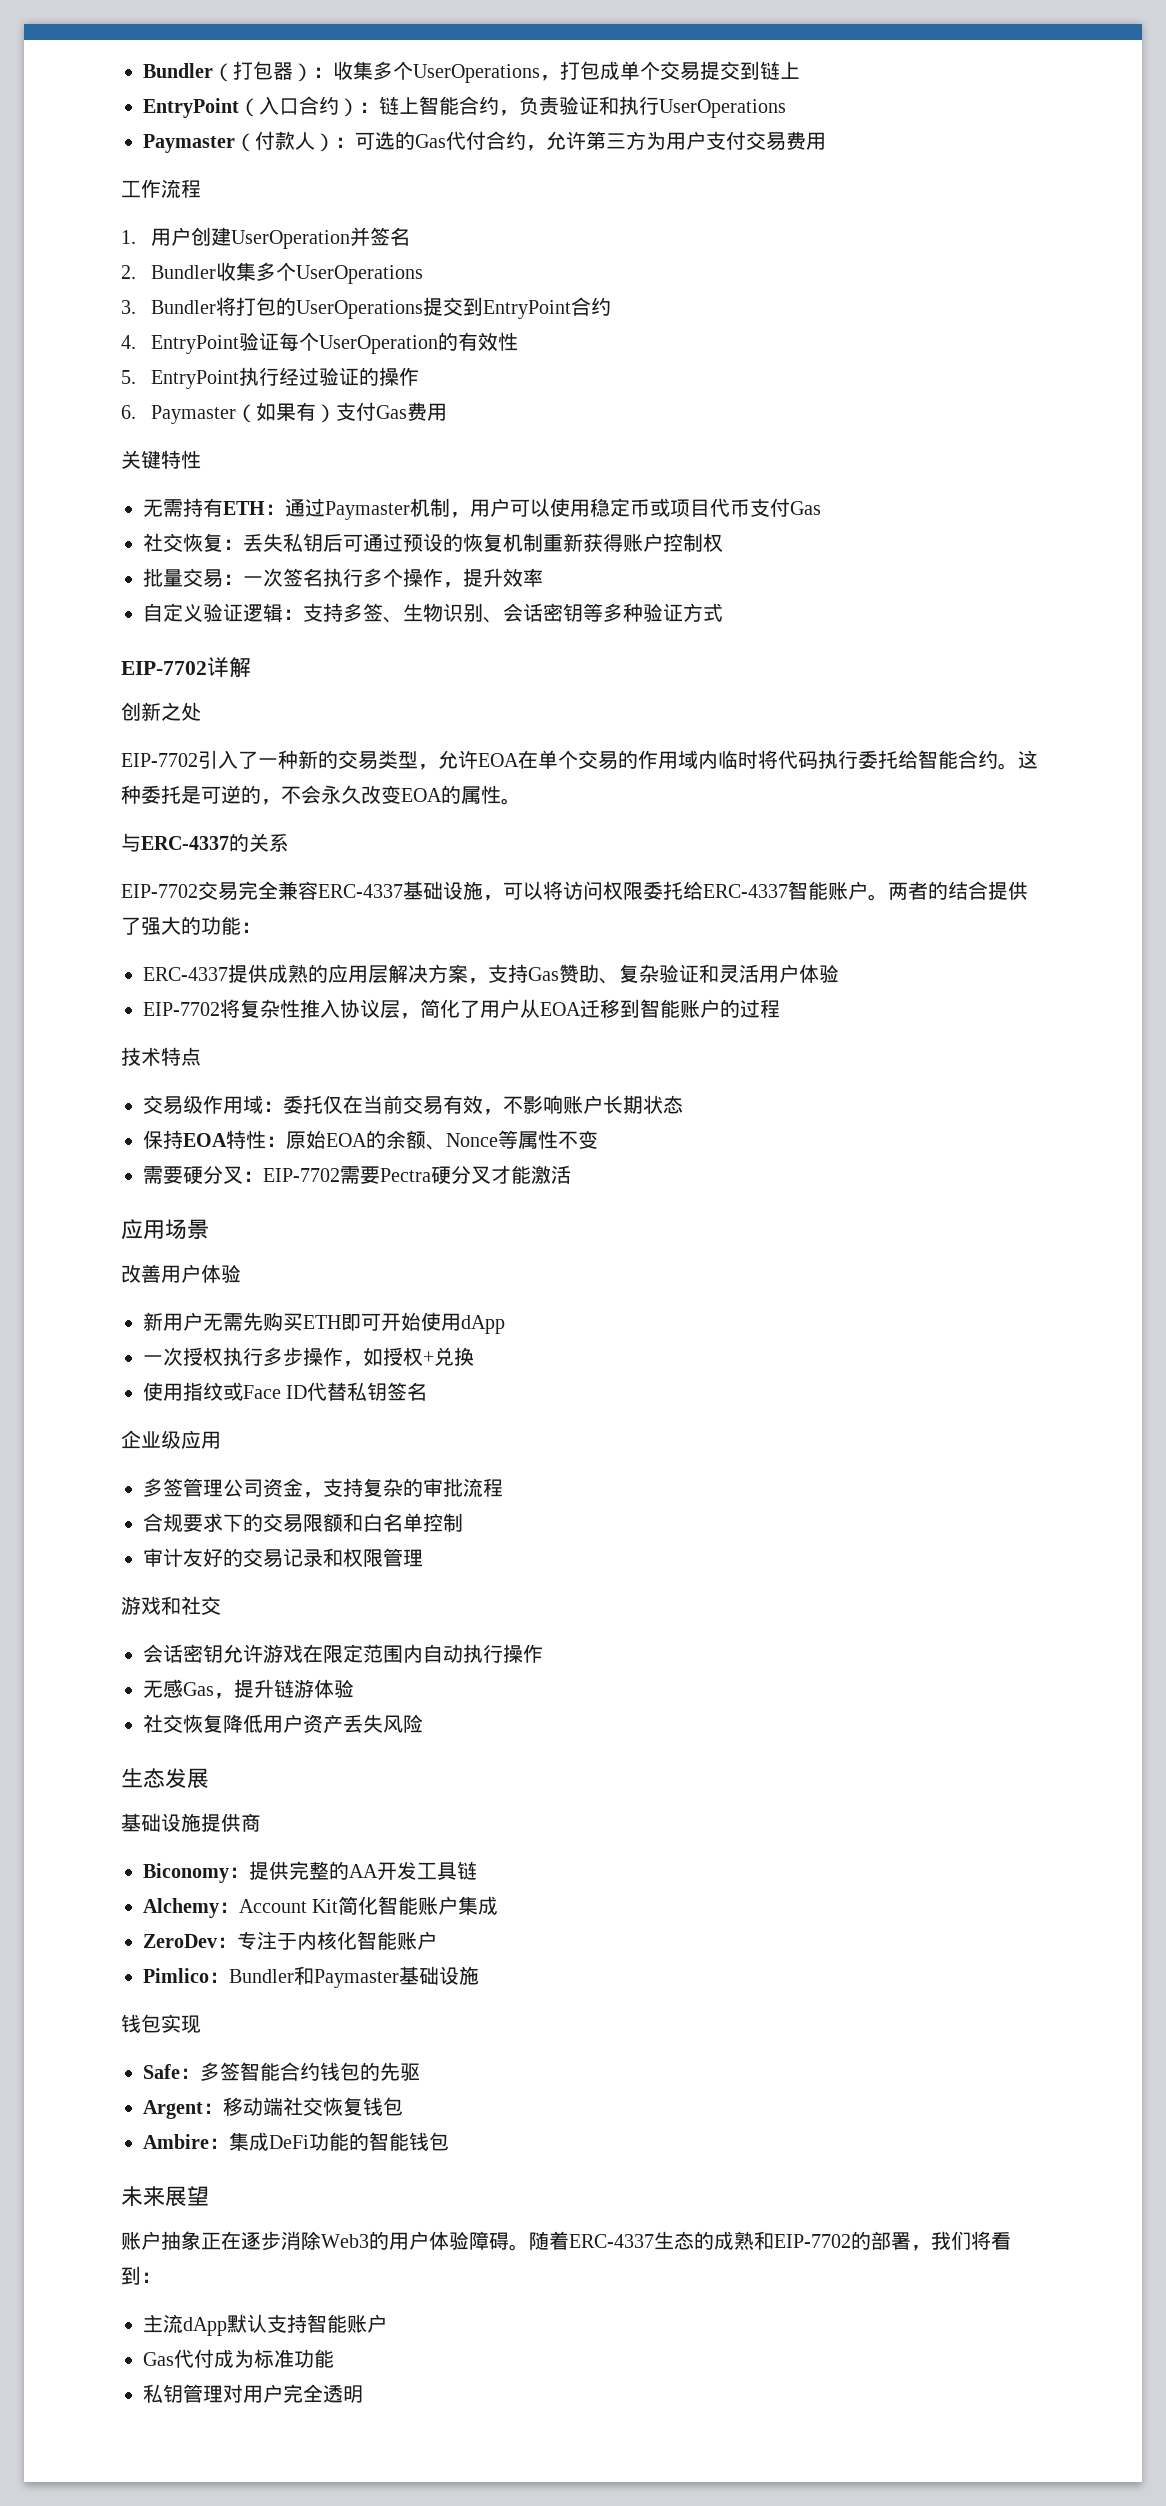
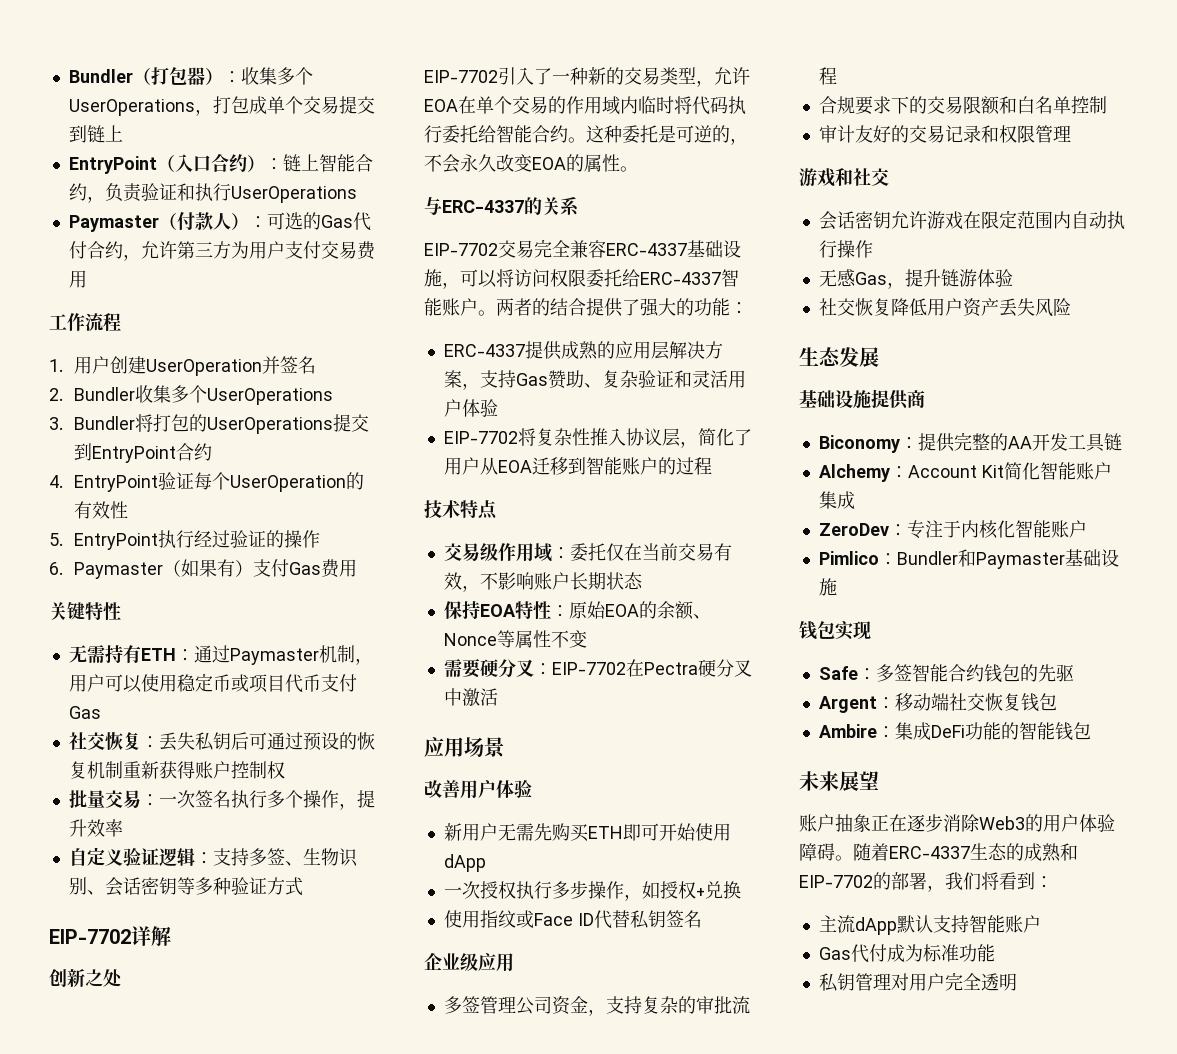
- 需要硬分叉：EIP-7702需要Pectra硬分叉才能激活
+ 需要硬分叉：EIP-7702在Pectra硬分叉中激活

